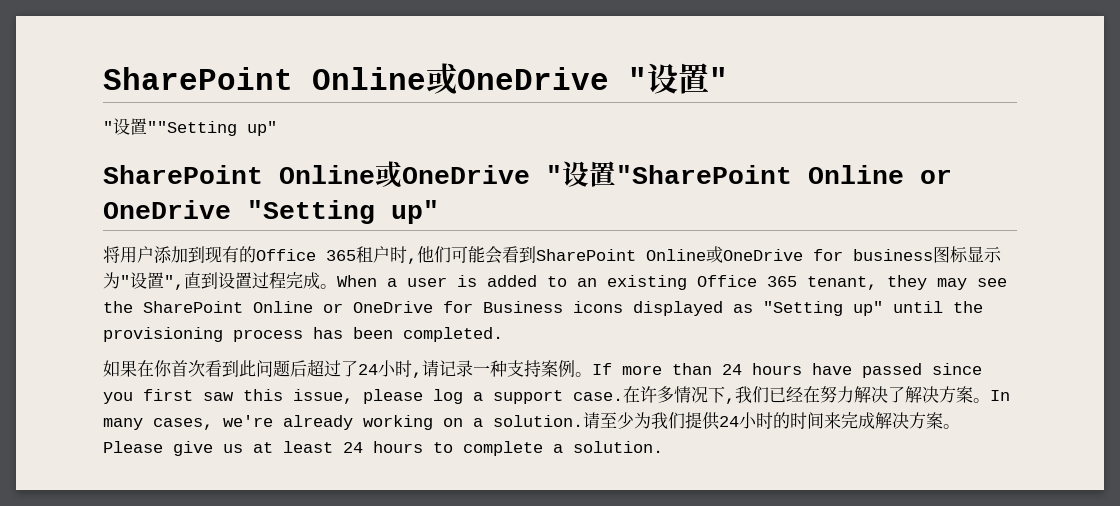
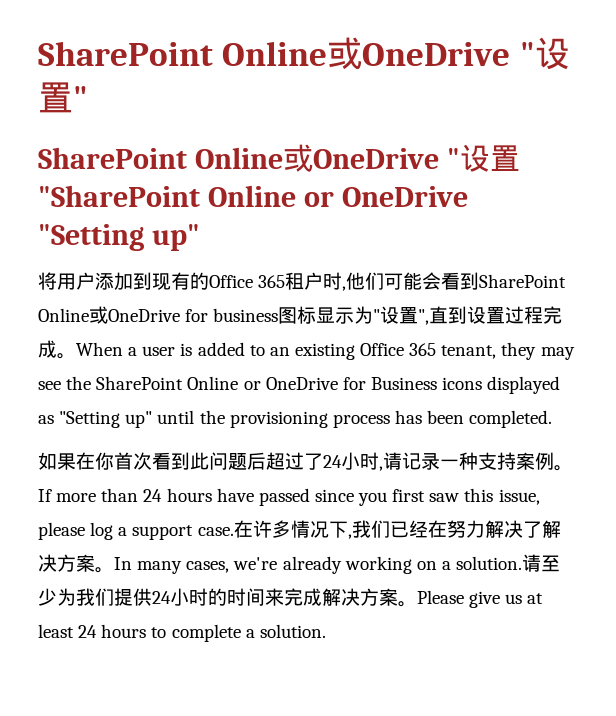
- "设置""Setting up"

